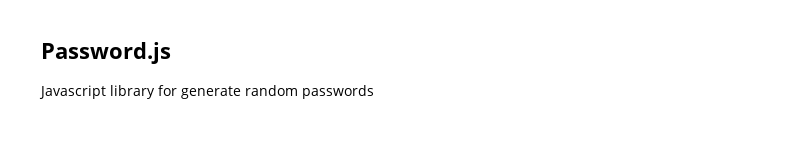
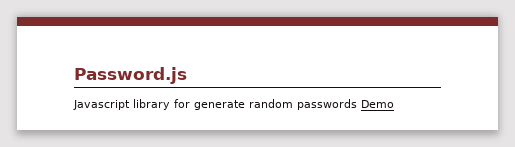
- Javascript library for generate random passwords
+ Javascript library for generate random passwords Demo

